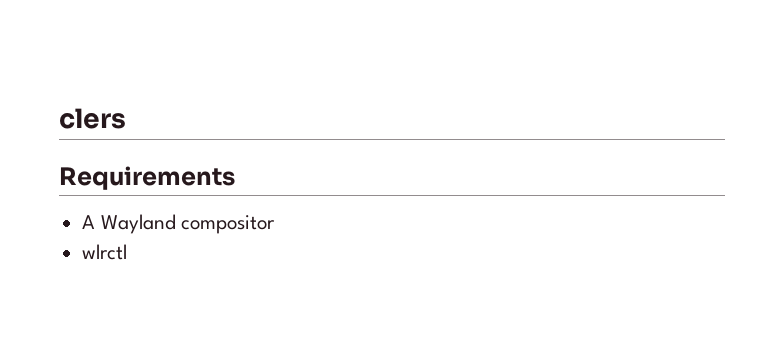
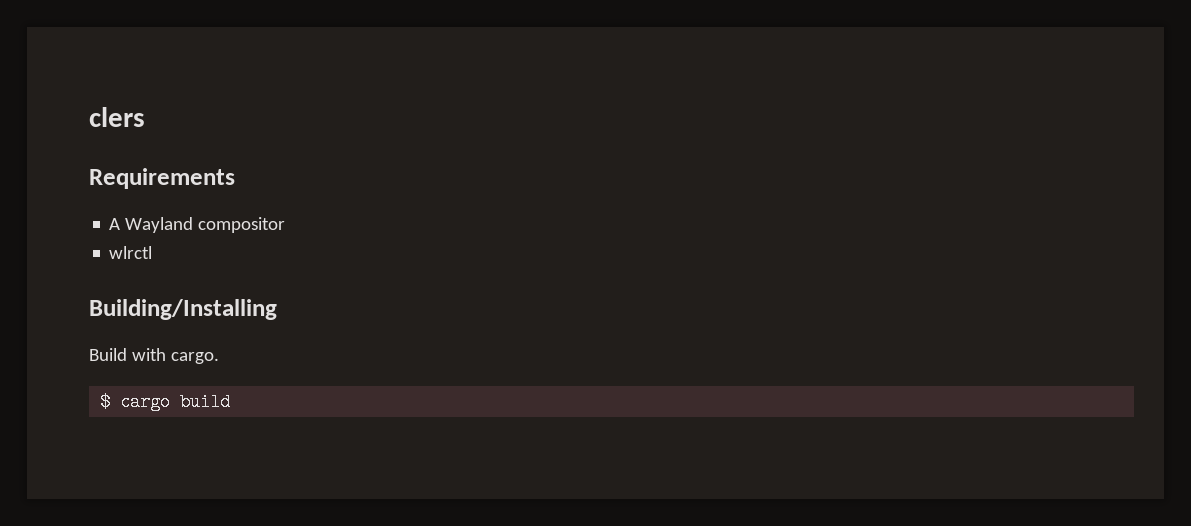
+ Building/Installing
+ Build with cargo.
+ $ cargo build

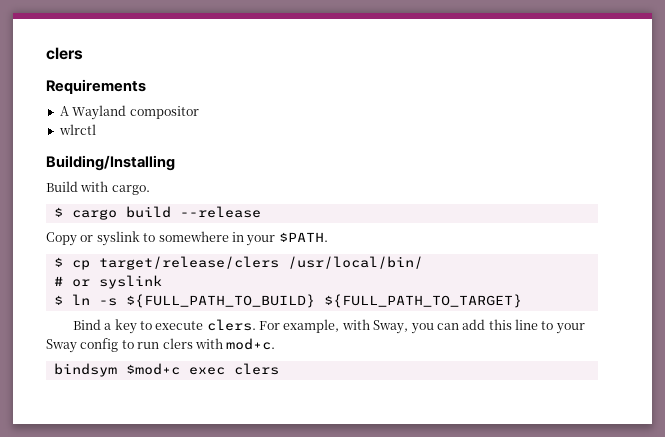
- $ cargo build
+ $ cargo build --release
+ Copy or syslink to somewhere in your $PATH.
+ $ cp target/release/clers /usr/local/bin/
+ # or syslink
+ $ ln -s ${FULL_PATH_TO_BUILD} ${FULL_PATH_TO_TARGET}
+ Bind a key to execute clers. For example, with Sway, you can add this line to your Sway config to run clers with mod+c.
+ bindsym $mod+c exec clers

